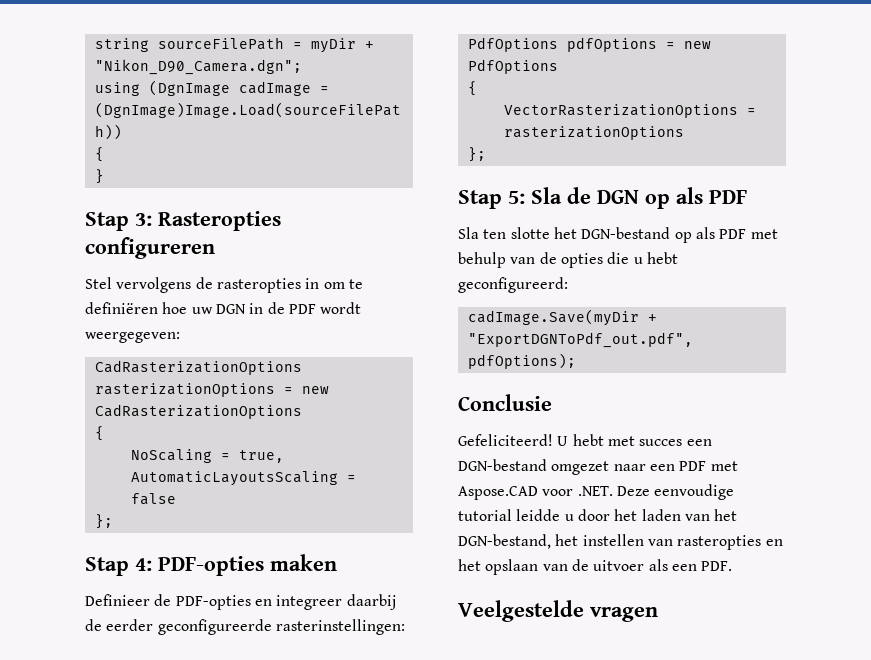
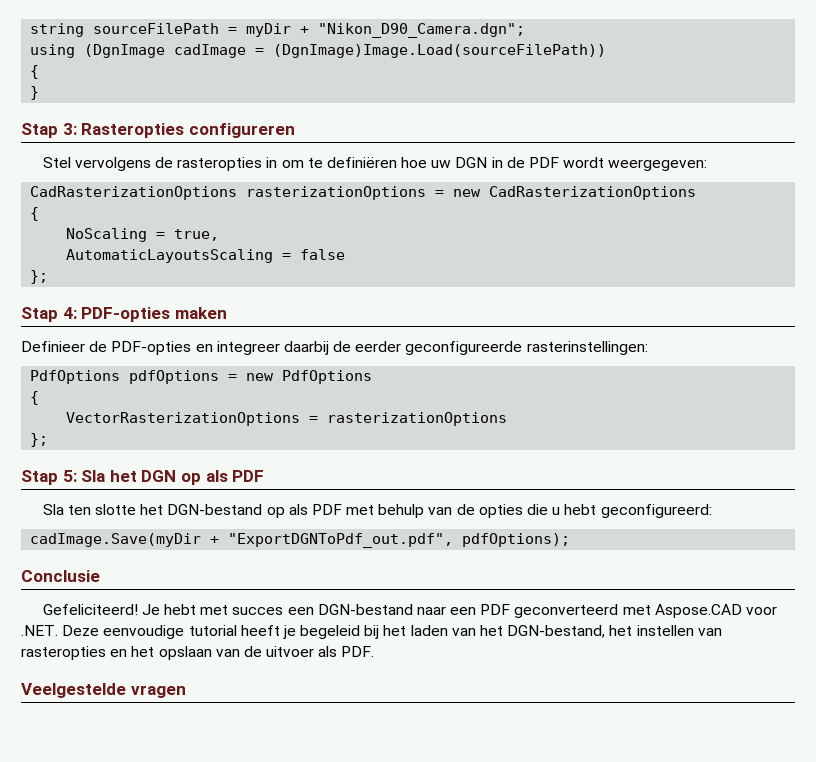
- Stap 5: Sla de DGN op als PDF
+ Stap 5: Sla het DGN op als PDF
- U hebt met succes een DGN-bestand omgezet naar een PDF met Aspose.CAD voor .NET. Deze eenvoudige tutorial leidde u door het laden van het DGN-bestand, het instellen van rasteropties en het opslaan van de uitvoer als een PDF.
+ Je hebt met succes een DGN-bestand naar een PDF geconverteerd met Aspose.CAD voor .NET. Deze eenvoudige tutorial heeft je begeleid bij het laden van het DGN-bestand, het instellen van rasteropties en het opslaan van de uitvoer als PDF.

